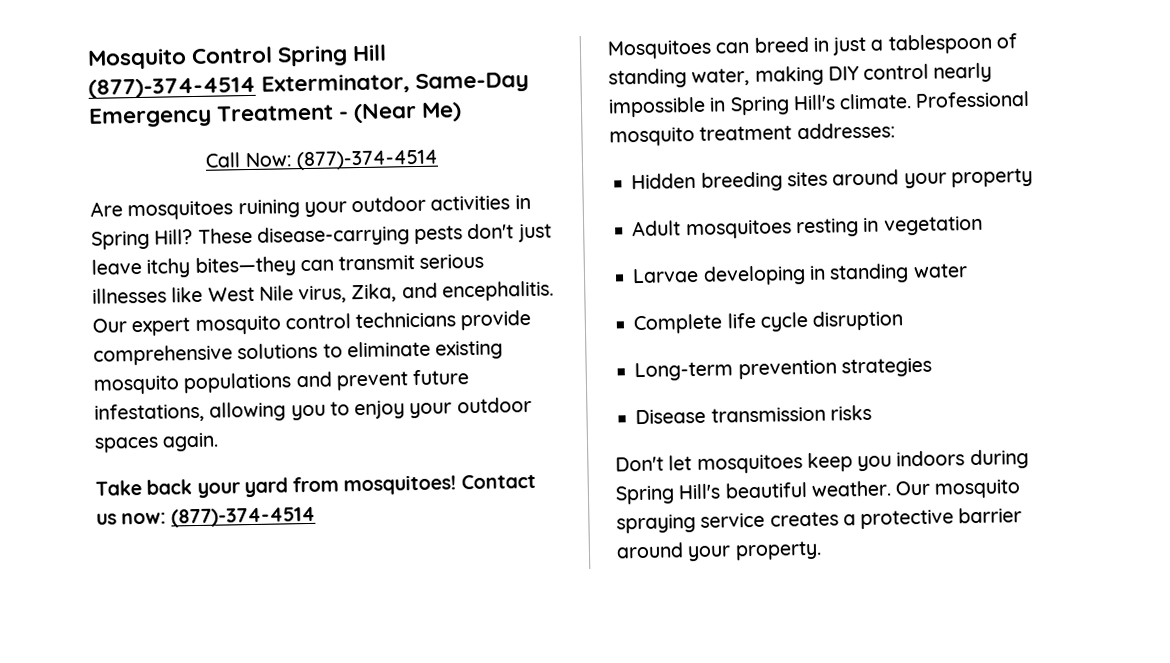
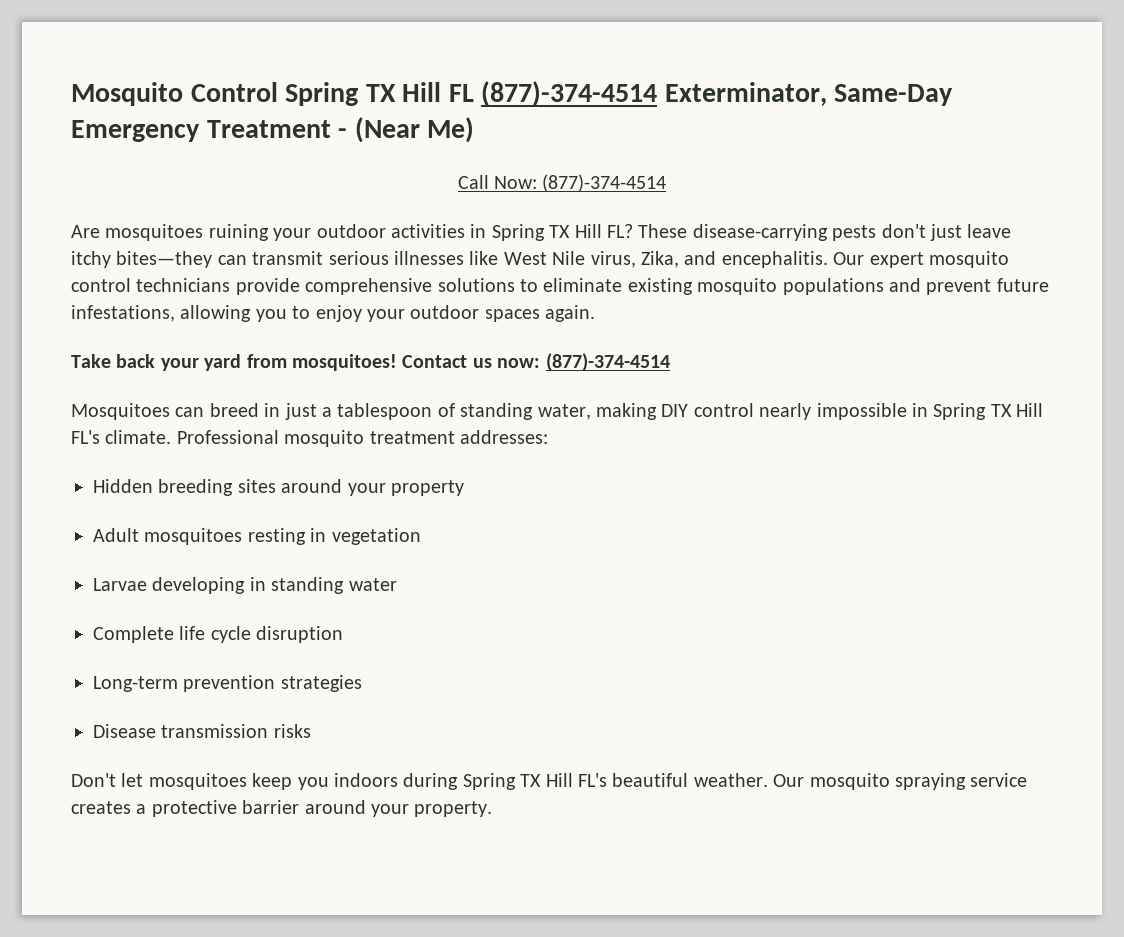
- Mosquito Control Spring Hill (877)-374-4514 Exterminator, Same-Day Emergency Treatment - (Near Me)
+ Mosquito Control Spring TX Hill FL (877)-374-4514 Exterminator, Same-Day Emergency Treatment - (Near Me)
- Are mosquitoes ruining your outdoor activities in Spring Hill?
+ Are mosquitoes ruining your outdoor activities in Spring TX Hill FL?
- Mosquitoes can breed in just a tablespoon of standing water, making DIY control nearly impossible in Spring Hill's climate.
+ Mosquitoes can breed in just a tablespoon of standing water, making DIY control nearly impossible in Spring TX Hill FL's climate.
- Don't let mosquitoes keep you indoors during Spring Hill's beautiful weather.
+ Don't let mosquitoes keep you indoors during Spring TX Hill FL's beautiful weather.

